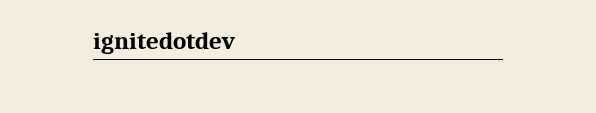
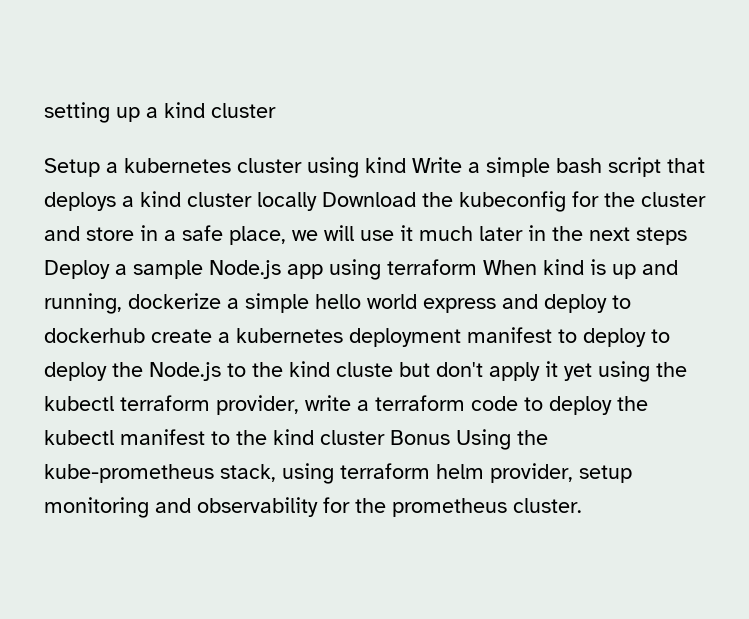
- ignitedotdev
+ setting up a kind cluster
+ Setup a kubernetes cluster using kind Write a simple bash script that deploys a kind cluster locally Download the kubeconfig for the cluster and store in a safe place, we will use it much later in the next steps Deploy a sample Node.js app using terraform When kind is up and running, dockerize a simple hello world express and deploy to dockerhub create a kubernetes deployment manifest to deploy to deploy the Node.js to the kind cluste but don't apply it yet using the kubectl terraform provider, write a terraform code to deploy the kubectl manifest to the kind cluster Bonus Using the kube-prometheus stack, using terraform helm provider, setup monitoring and observability for the prometheus cluster.

